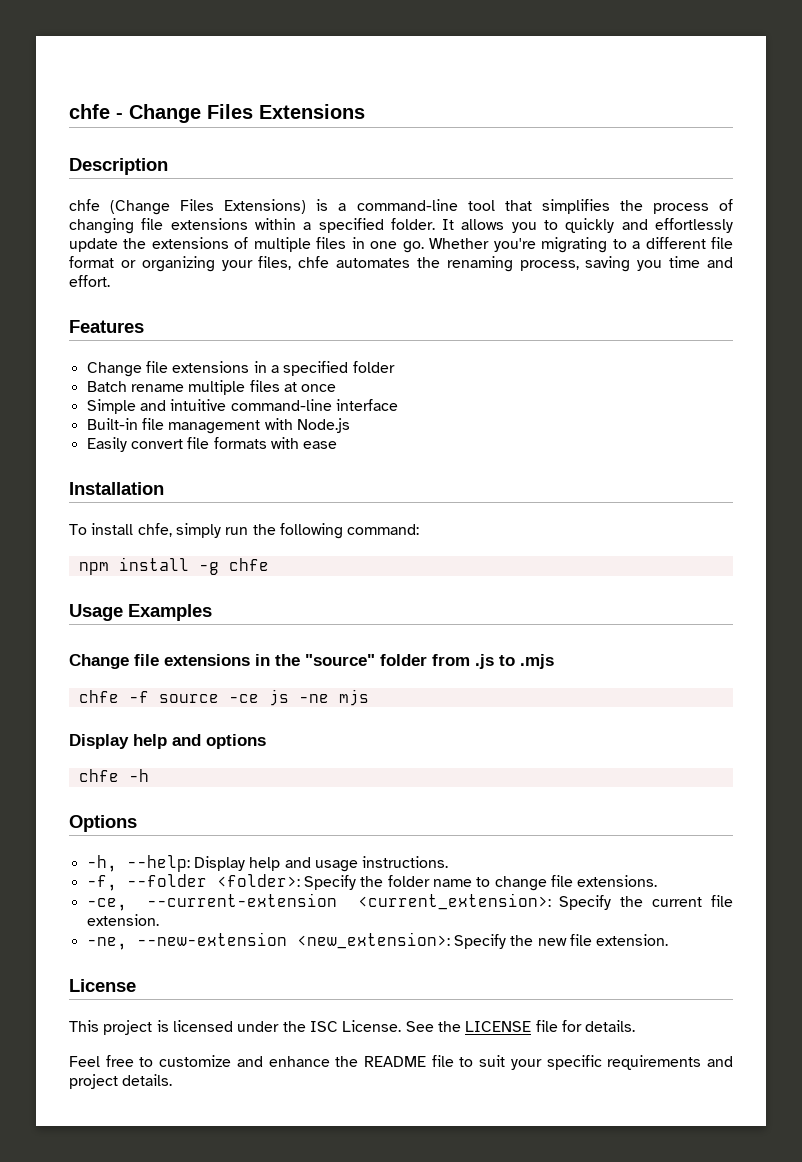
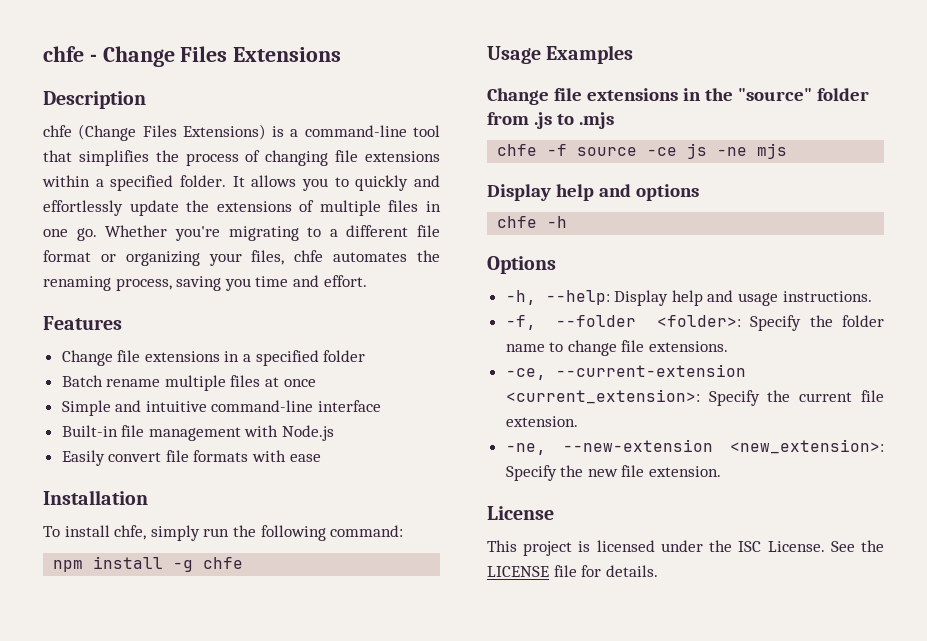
- Feel free to customize and enhance the README file to suit your specific requirements and project details.

